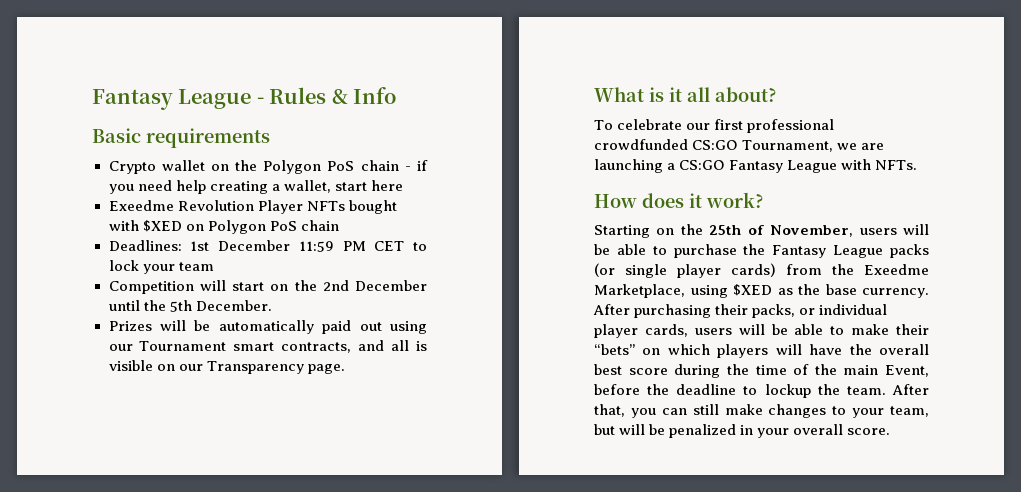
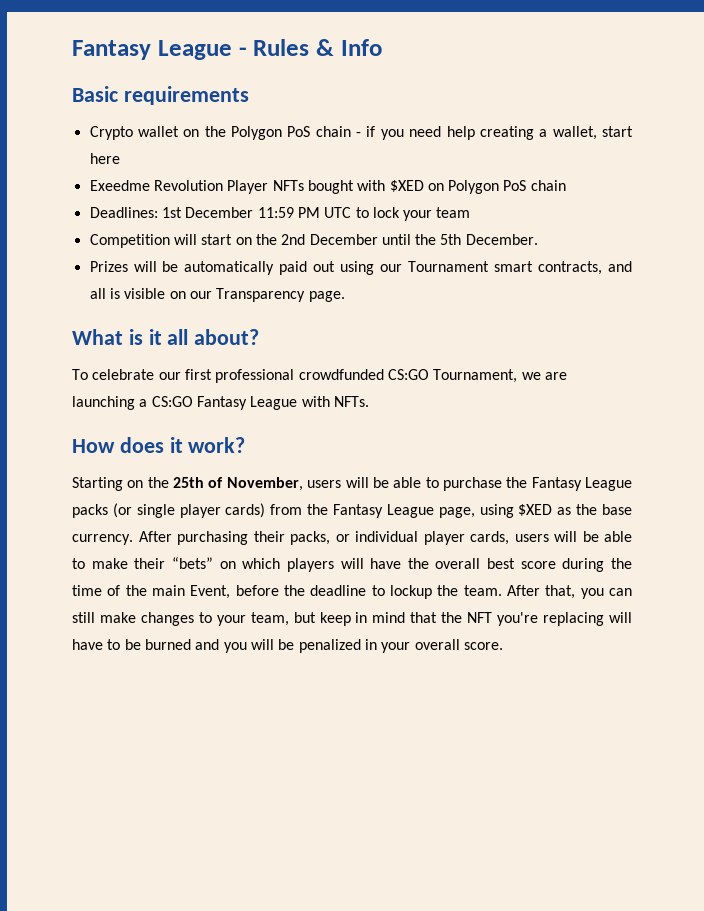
- Deadlines: 1st December 11:59 PM CET to lock your team
+ Deadlines: 1st December 11:59 PM UTC to lock your team
- Starting on the 25th of November, users will be able to purchase the Fantasy League packs (or single player cards) from the Exeedme Marketplace, using $XED as the base currency.
+ Starting on the 25th of November, users will be able to purchase the Fantasy League packs (or single player cards) from the Fantasy League page, using $XED as the base currency.
- After that, you can still make changes to your team, but will be penalized in your overall score.
+ After that, you can still make changes to your team, but keep in mind that the NFT you're replacing will have to be burned and you will be penalized in your overall score.

